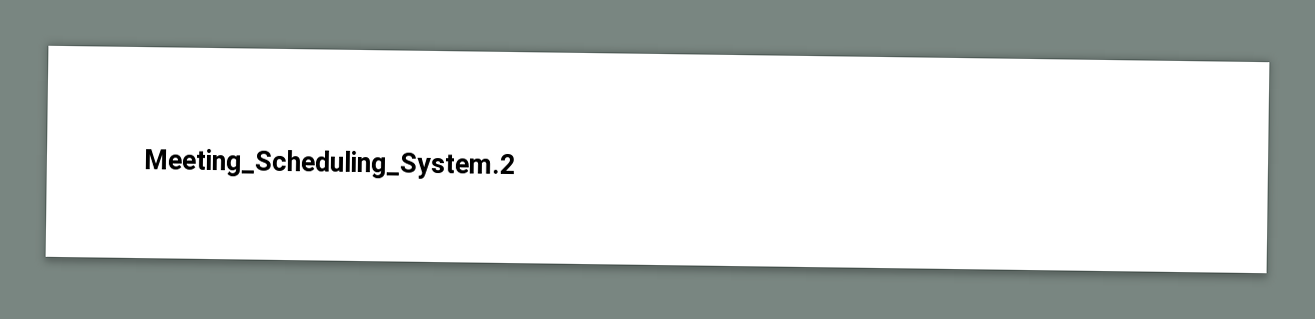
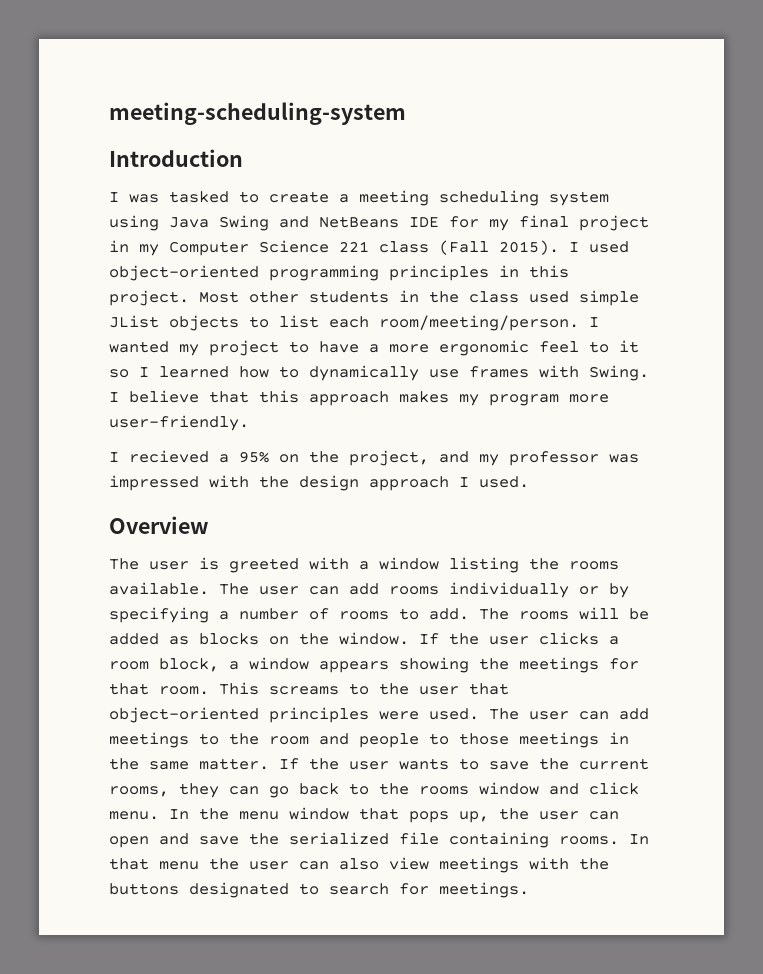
- Meeting_Scheduling_System.2
+ meeting-scheduling-system
+ Introduction
+ I was tasked to create a meeting scheduling system using Java Swing and NetBeans IDE for my final project in my Computer Science 221 class (Fall 2015). I used object-oriented programming principles in this project. Most other students in the class used simple JList objects to list each room/meeting/person. I wanted my project to have a more ergonomic feel to it so I learned how to dynamically use frames with Swing. I believe that this approach makes my program more user-friendly.
+ I recieved a 95% on the project, and my professor was impressed with the design approach I used.
+ Overview
+ The user is greeted with a window listing the rooms available. The user can add rooms individually or by specifying a number of rooms to add. The rooms will be added as blocks on the window. If the user clicks a room block, a window appears showing the meetings for that room. This screams to the user that object-oriented principles were used. The user can add meetings to the room and people to those meetings in the same matter. If the user wants to save the current rooms, they can go back to the rooms window and click menu. In the menu window that pops up, the user can open and save the serialized file containing rooms. In that menu the user can also view meetings with the buttons designated to search for meetings.

